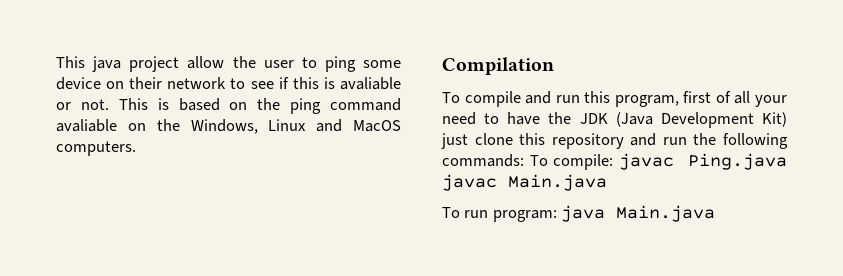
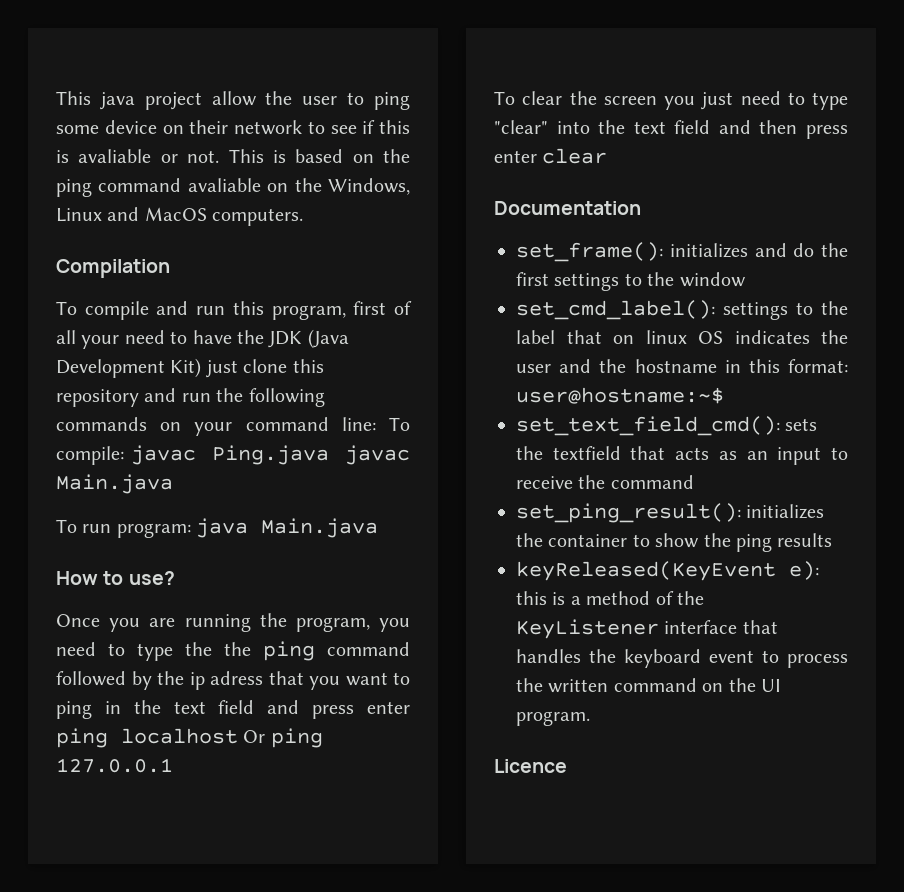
- To compile and run this program, first of all your need to have the JDK (Java Development Kit) just clone this repository and run the following commands: To compile: javac Ping.java javac Main.java
+ To compile and run this program, first of all your need to have the JDK (Java Development Kit) just clone this repository and run the following commands on your command line: To compile: javac Ping.java javac Main.java
+ How to use?
+ Once you are running the program, you need to type the the ping command followed by the ip adress that you want to ping in the text field and press enter ping localhost Or ping 127.0.0.1
+ To clear the screen you just need to type "clear" into the text field and then press enter clear
+ Documentation
+ set_frame(): initializes and do the first settings to the window
+ set_cmd_label(): settings to the label that on linux OS indicates the user and the hostname in this format: user@hostname:~$
+ set_text_field_cmd(): sets the textfield that acts as an input to receive the command
+ set_ping_result(): initializes the container to show the ping results
+ keyReleased(KeyEvent e): this is a method of the KeyListener interface that handles the keyboard event to process the written command on the UI program.
+ Licence

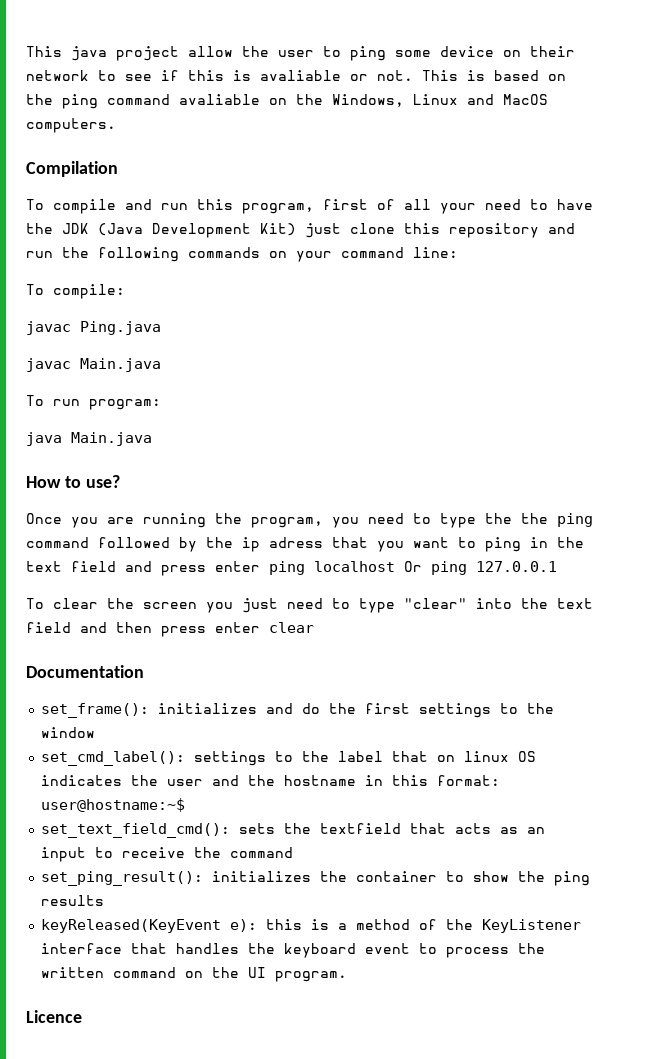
- To compile and run this program, first of all your need to have the JDK (Java Development Kit) just clone this repository and run the following commands on your command line: To compile: javac Ping.java javac Main.java
+ To compile and run this program, first of all your need to have the JDK (Java Development Kit) just clone this repository and run the following commands on your command line:
+ To compile:
+ javac Ping.java
+ javac Main.java
- To run program: java Main.java
+ To run program:
+ java Main.java

